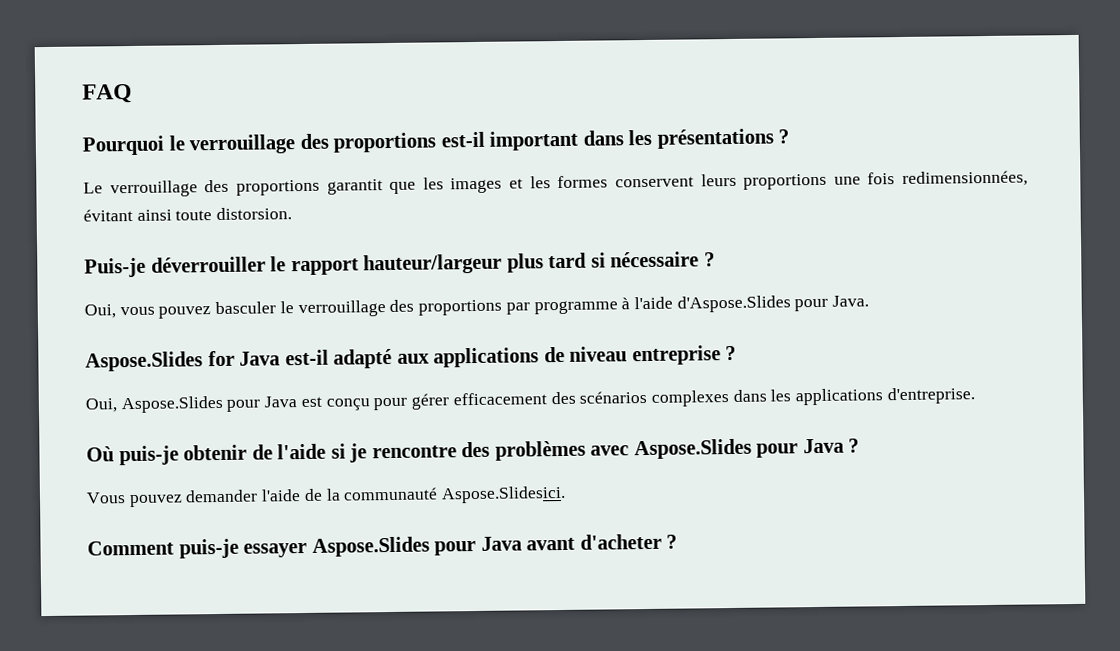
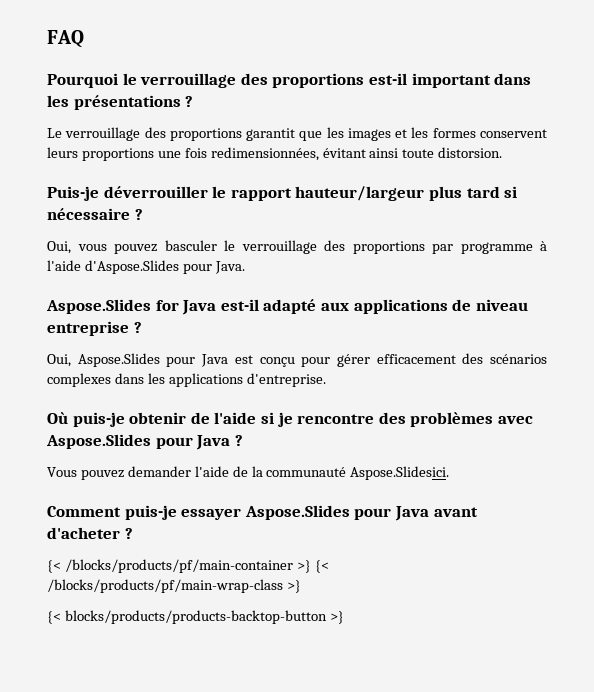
+ {< /blocks/products/pf/main-container >} {< /blocks/products/pf/main-wrap-class >}
+ {< blocks/products/products-backtop-button >}

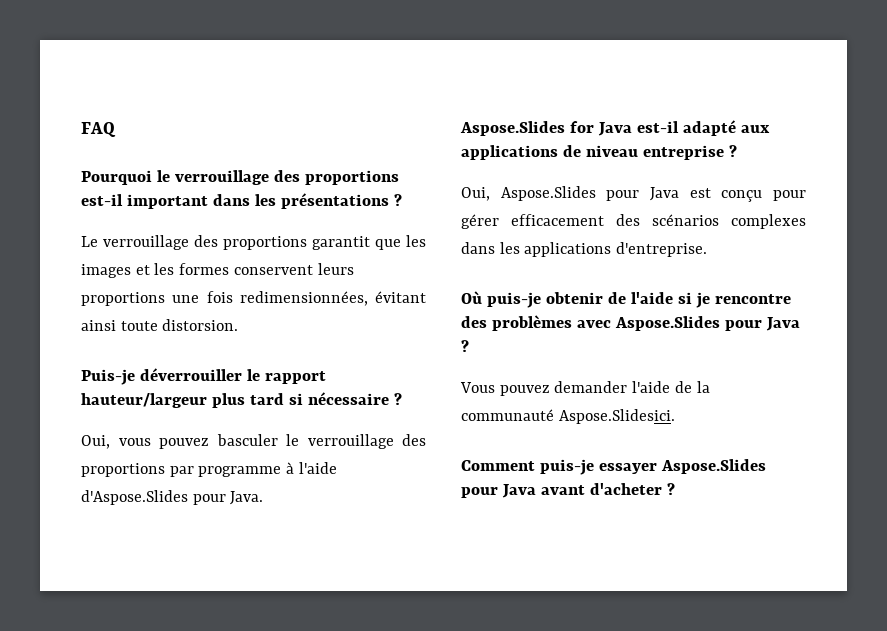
- {< /blocks/products/pf/main-container >} {< /blocks/products/pf/main-wrap-class >}
- {< blocks/products/products-backtop-button >}

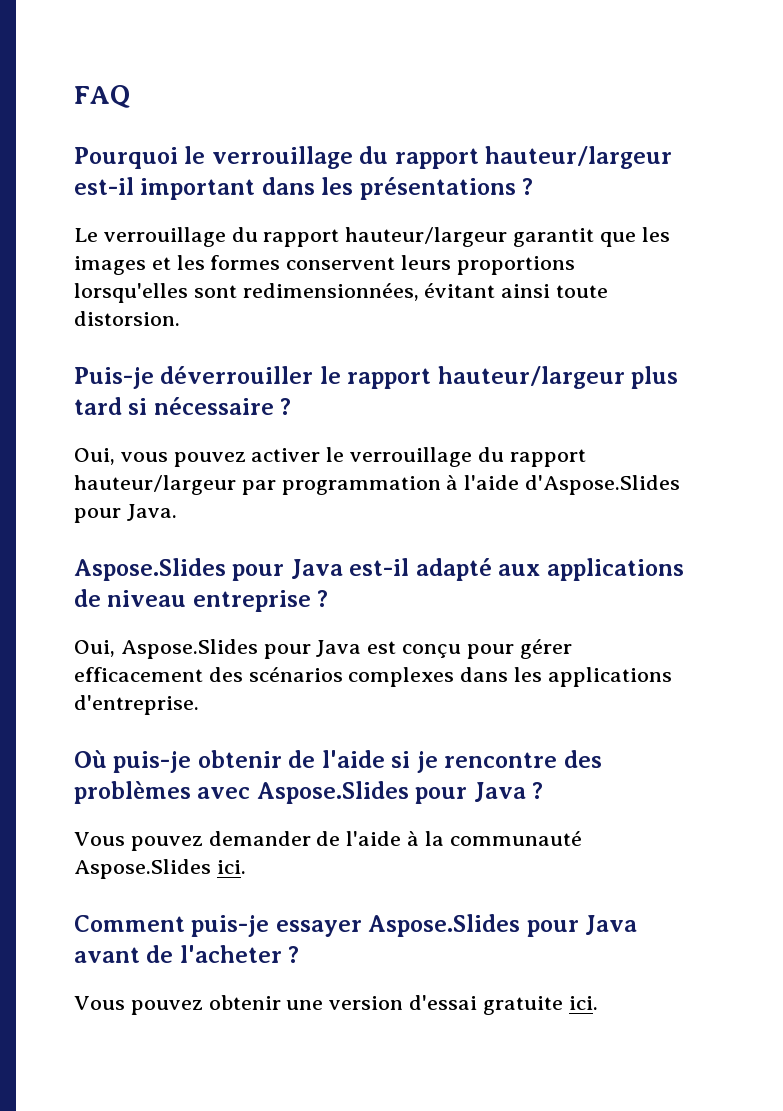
- Pourquoi le verrouillage des proportions est-il important dans les présentations ?
+ Pourquoi le verrouillage du rapport hauteur/largeur est-il important dans les présentations ?
- Le verrouillage des proportions garantit que les images et les formes conservent leurs proportions une fois redimensionnées, évitant ainsi toute distorsion.
+ Le verrouillage du rapport hauteur/largeur garantit que les images et les formes conservent leurs proportions lorsqu'elles sont redimensionnées, évitant ainsi toute distorsion.
- Oui, vous pouvez basculer le verrouillage des proportions par programme à l'aide d'Aspose.Slides pour Java.
+ Oui, vous pouvez activer le verrouillage du rapport hauteur/largeur par programmation à l'aide d'Aspose.Slides pour Java.
- Aspose.Slides for Java est-il adapté aux applications de niveau entreprise ?
+ Aspose.Slides pour Java est-il adapté aux applications de niveau entreprise ?
- Vous pouvez demander l'aide de la communauté Aspose.Slidesici.
+ Vous pouvez demander de l'aide à la communauté Aspose.Slides ici.
- Comment puis-je essayer Aspose.Slides pour Java avant d'acheter ?
+ Comment puis-je essayer Aspose.Slides pour Java avant de l'acheter ?
+ Vous pouvez obtenir une version d'essai gratuite ici.

